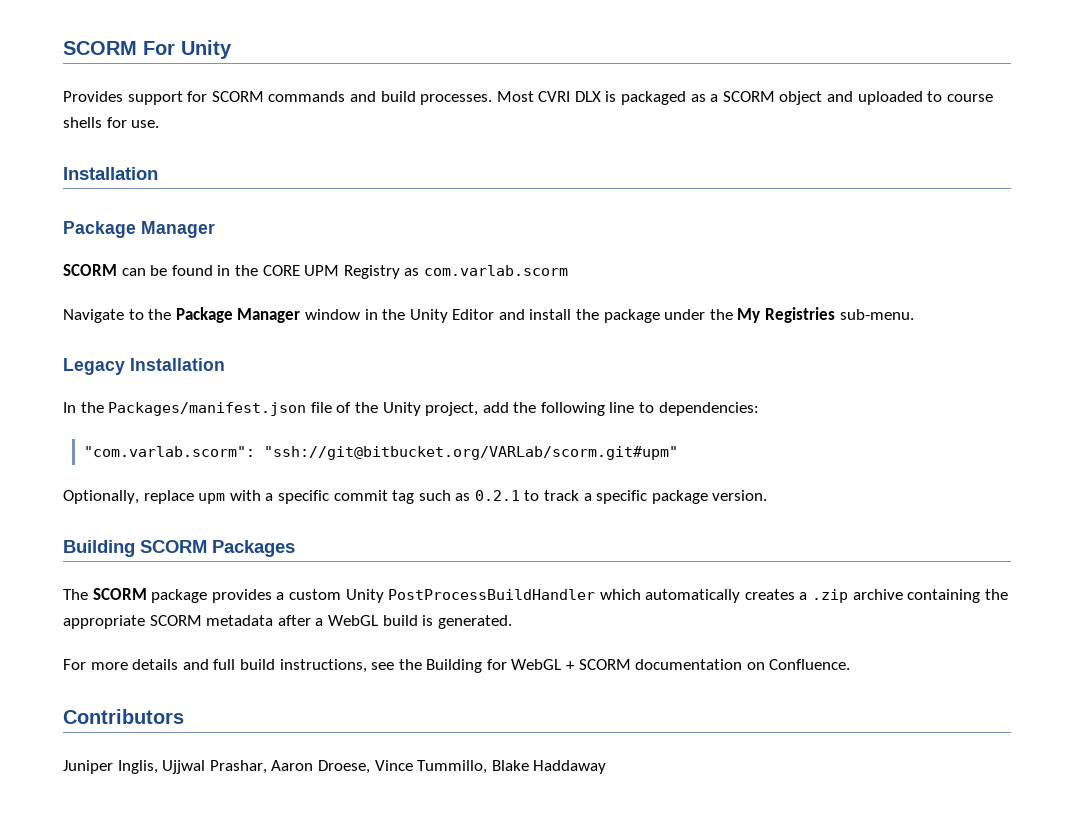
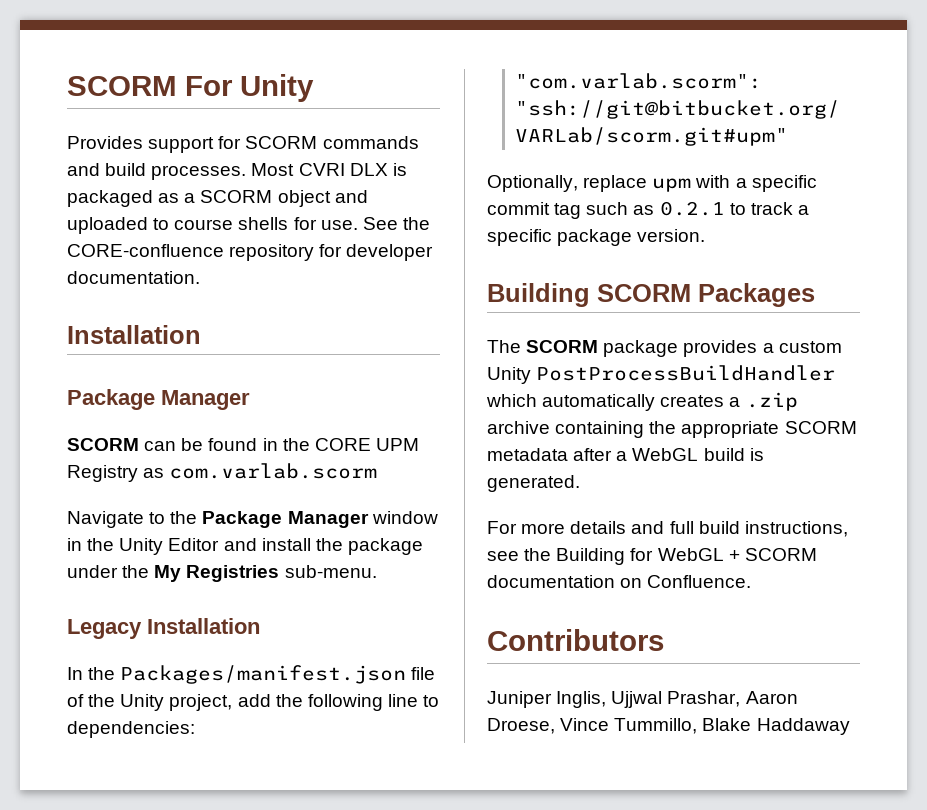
+ See the CORE-confluence repository for developer documentation.

